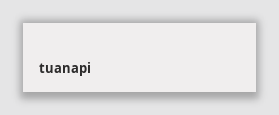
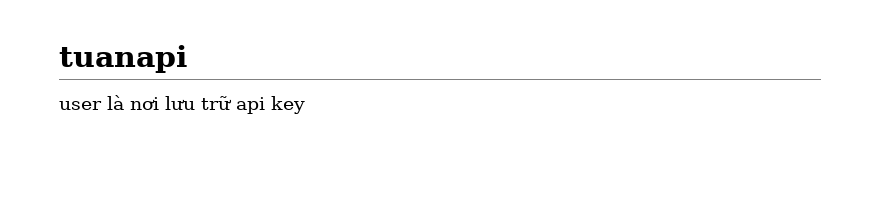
+ user là nơi lưu trữ api key

